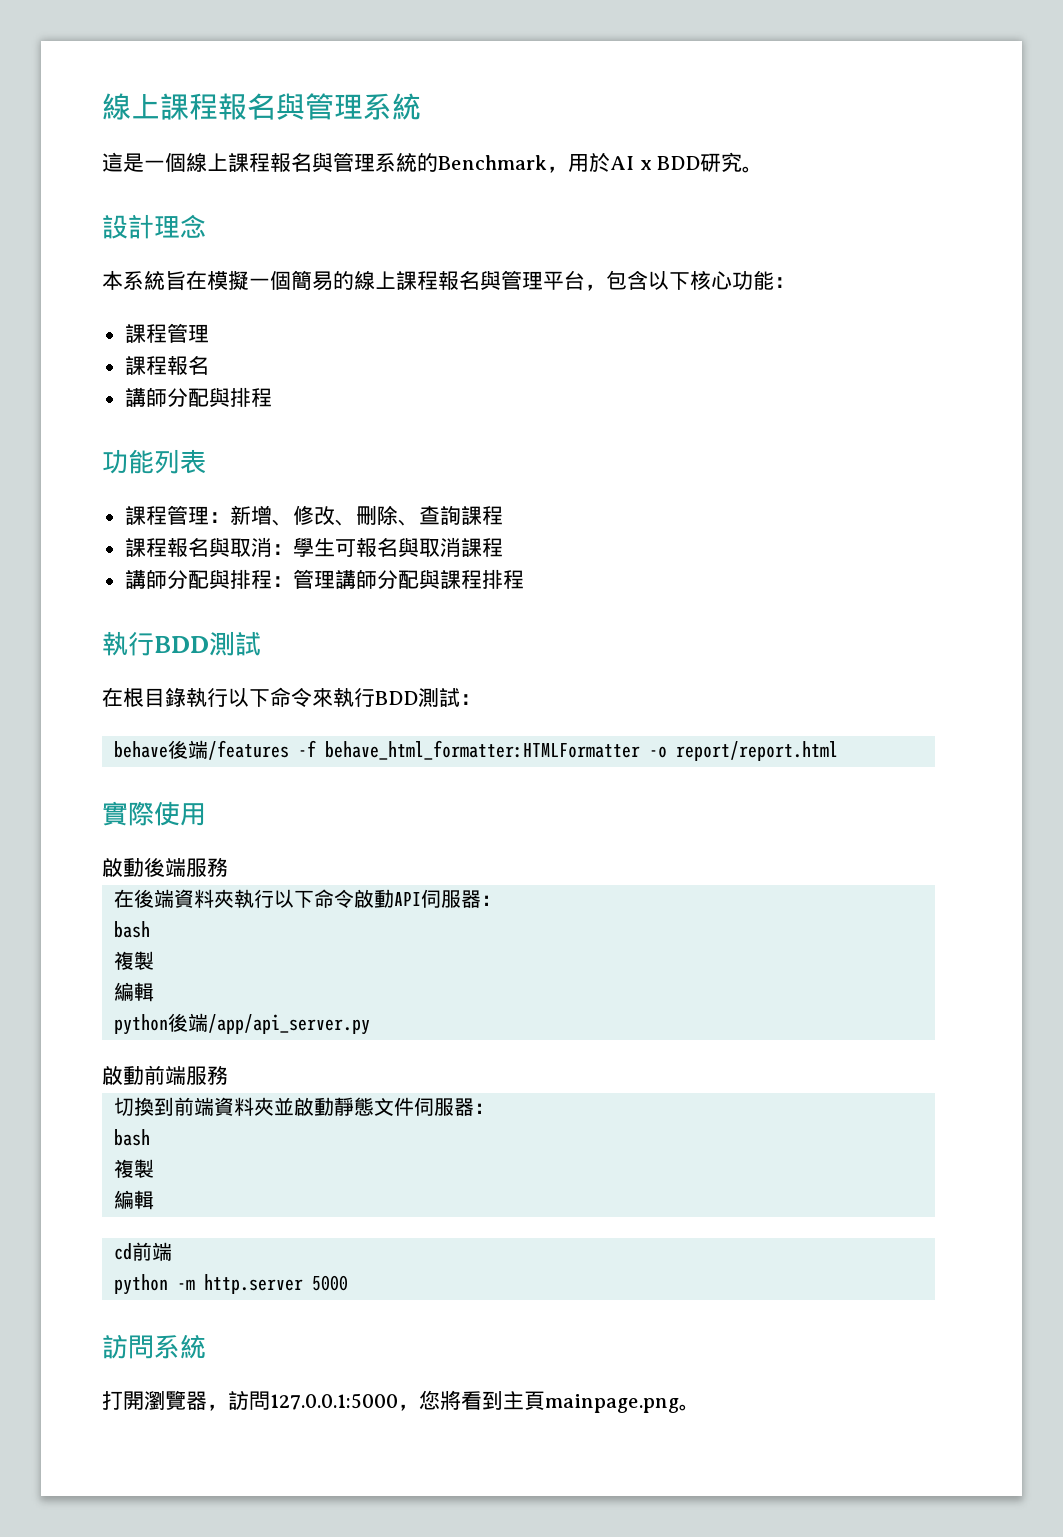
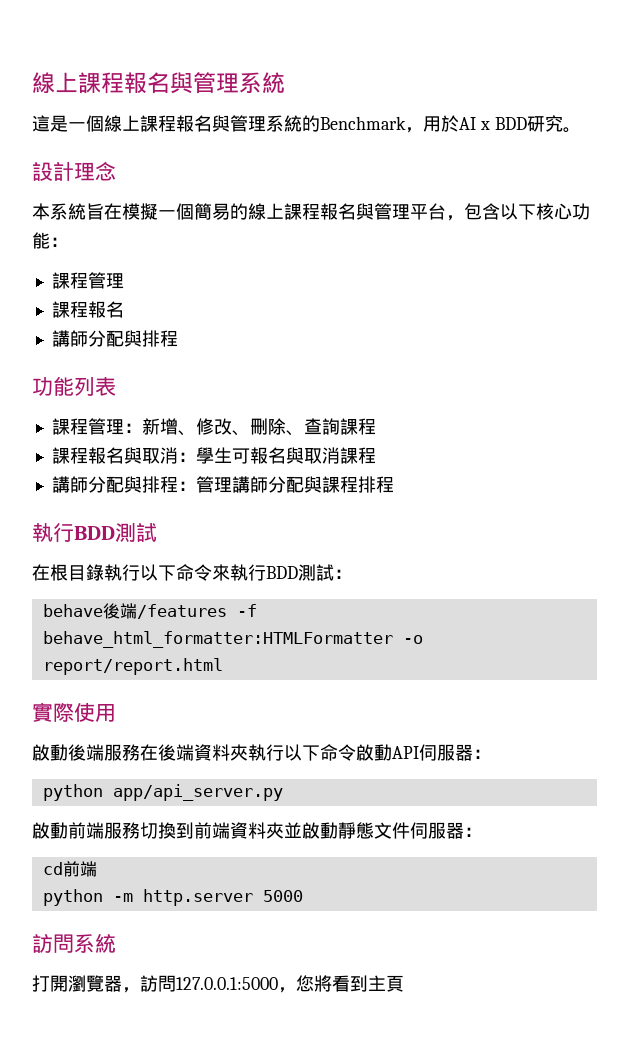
- 啟動後端服務
- 在後端資料夾執行以下命令啟動API伺服器：
- bash
- 複製
- 編輯
- python後端/app/api_server.py
+ 啟動後端服務在後端資料夾執行以下命令啟動API伺服器：
+ python app/api_server.py
- 啟動前端服務
- 切換到前端資料夾並啟動靜態文件伺服器：
- bash
- 複製
- 編輯
+ 啟動前端服務切換到前端資料夾並啟動靜態文件伺服器：
- 打開瀏覽器，訪問127.0.0.1:5000，您將看到主頁mainpage.png。
+ 打開瀏覽器，訪問127.0.0.1:5000，您將看到主頁

